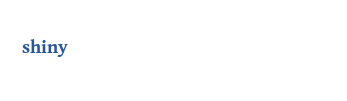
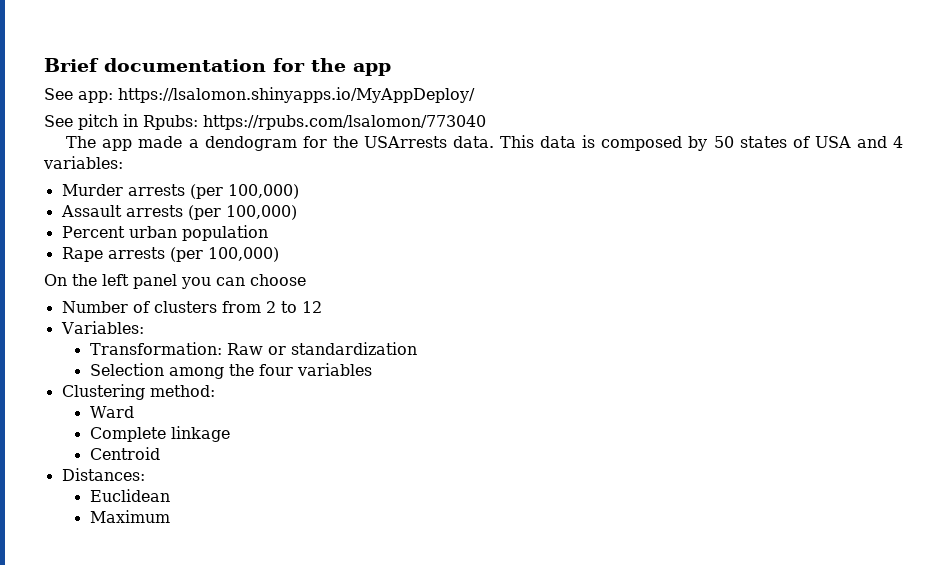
- shiny
+ Brief documentation for the app
+ See app: https://lsalomon.shinyapps.io/MyAppDeploy/
+ See pitch in Rpubs: https://rpubs.com/lsalomon/773040
+ The app made a dendogram for the USArrests data. This data is composed by 50 states of USA and 4 variables:
+ Murder arrests (per 100,000)
+ Assault arrests (per 100,000)
+ Percent urban population
+ Rape arrests (per 100,000)
+ On the left panel you can choose
+ Number of clusters from 2 to 12
+ Variables:
+ Transformation: Raw or standardization
+ Selection among the four variables
+ Clustering method:
+ Ward
+ Complete linkage
+ Centroid
+ Distances:
+ Euclidean
+ Maximum

